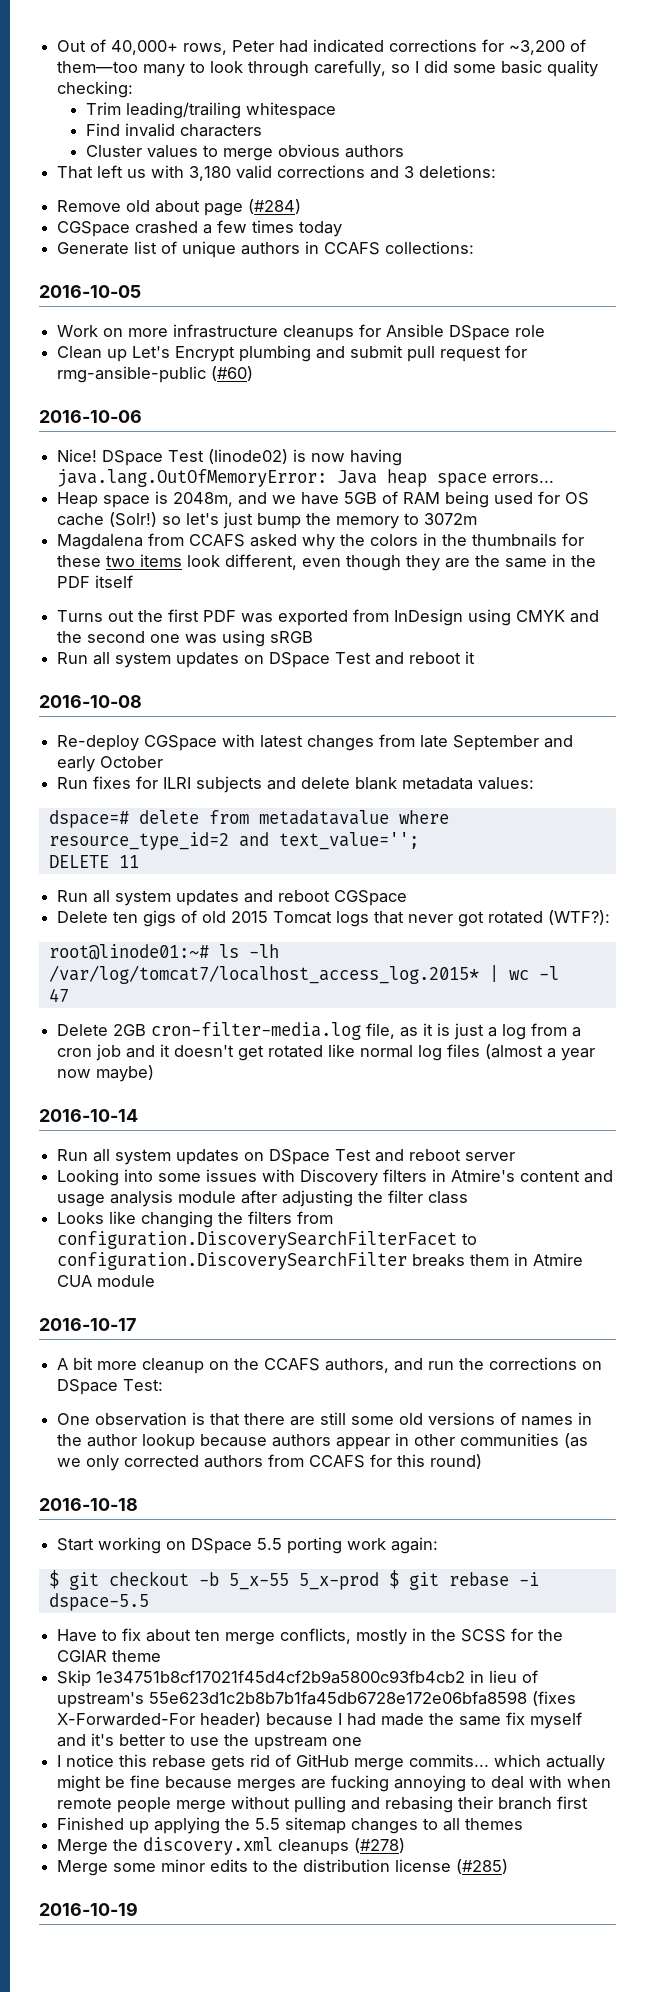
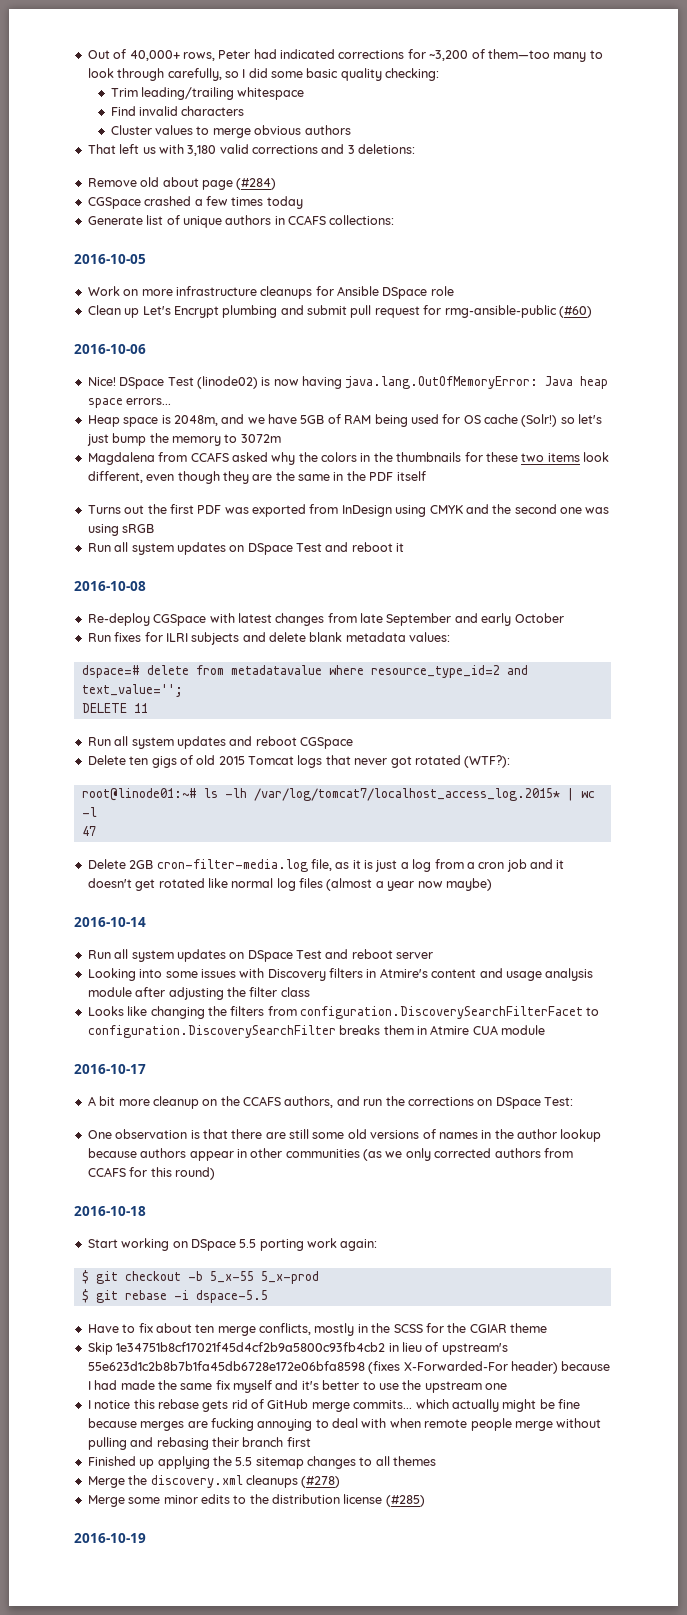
- $ git checkout -b 5_x-55 5_x-prod $ git rebase -i dspace-5.5
+ $ git checkout -b 5_x-55 5_x-prod
+ $ git rebase -i dspace-5.5

